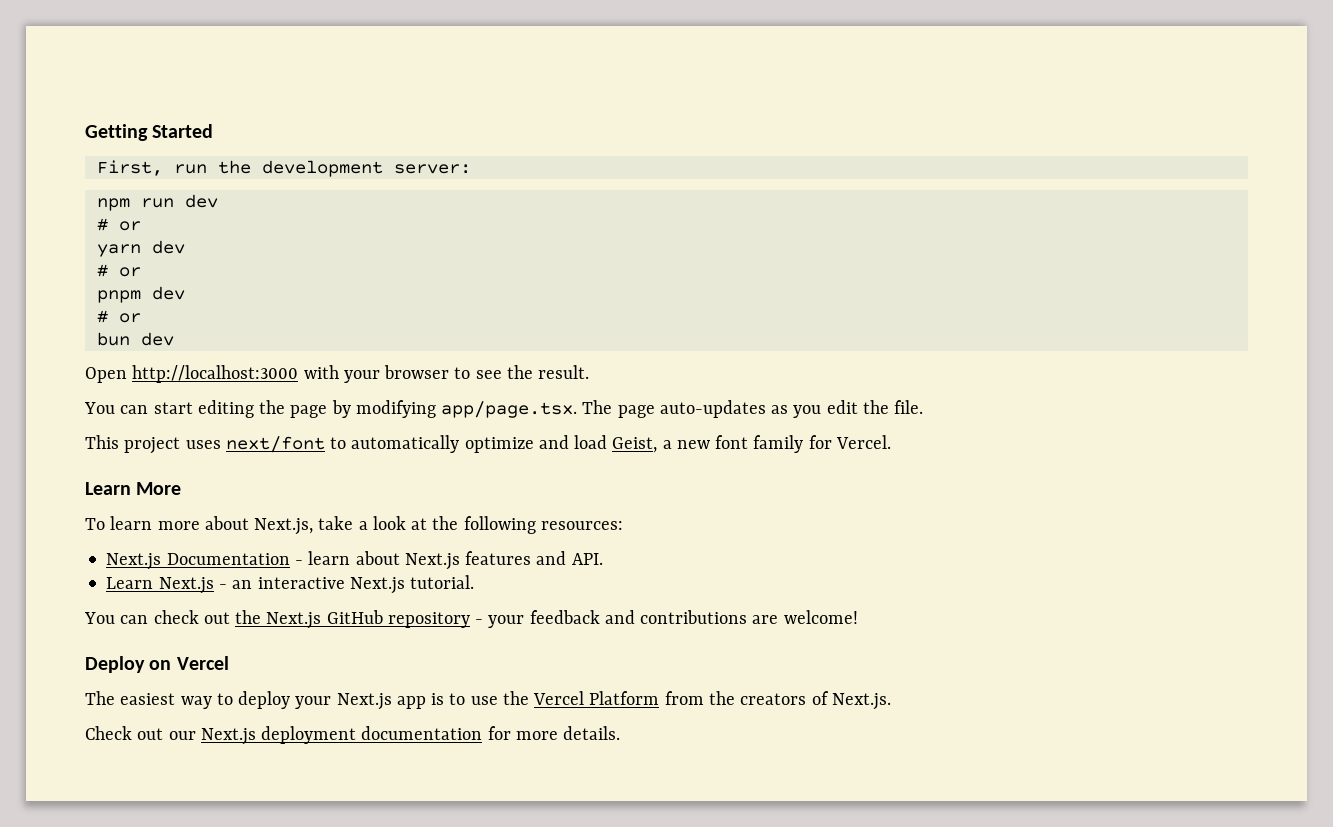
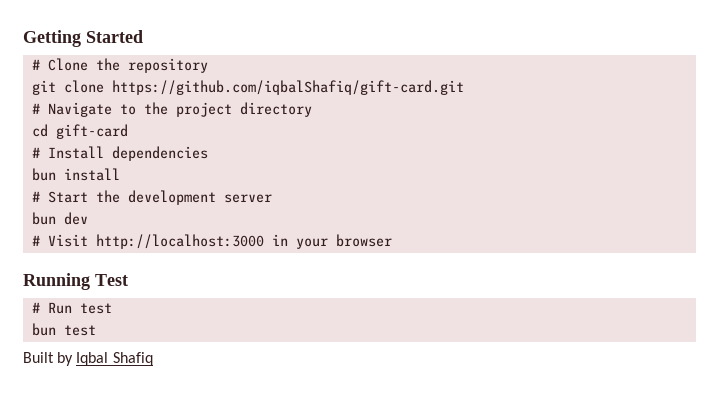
- First, run the development server:
- npm run dev
- # or
- yarn dev
- # or
- pnpm dev
- # or
+ # Clone the repository
+ git clone https://github.com/iqbalShafiq/gift-card.git
+ # Navigate to the project directory
+ cd gift-card
+ # Install dependencies
+ bun install
+ # Start the development server
  bun dev
- Open http://localhost:3000 with your browser to see the result.
- You can start editing the page by modifying app/page.tsx. The page auto-updates as you edit the file.
- This project uses next/font to automatically optimize and load Geist, a new font family for Vercel.
- Learn More
- To learn more about Next.js, take a look at the following resources:
- Next.js Documentation - learn about Next.js features and API.
- Learn Next.js - an interactive Next.js tutorial.
- You can check out the Next.js GitHub repository - your feedback and contributions are welcome!
- Deploy on Vercel
- The easiest way to deploy your Next.js app is to use the Vercel Platform from the creators of Next.js.
- Check out our Next.js deployment documentation for more details.
+ # Visit http://localhost:3000 in your browser
+ Running Test
+ # Run test
+ bun test
+ Built by Iqbal Shafiq

